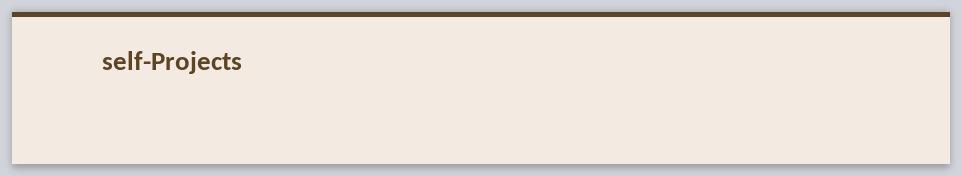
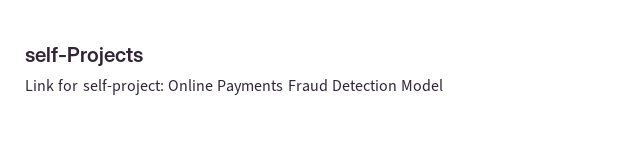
+ Link for self-project: Online Payments Fraud Detection Model

